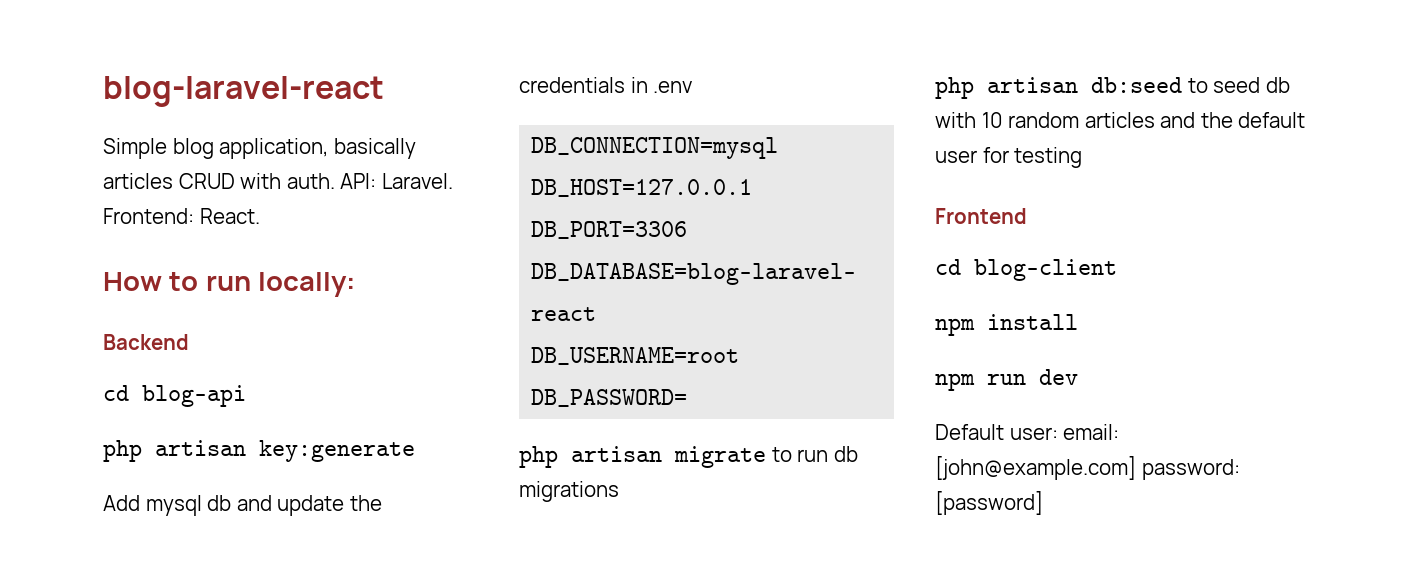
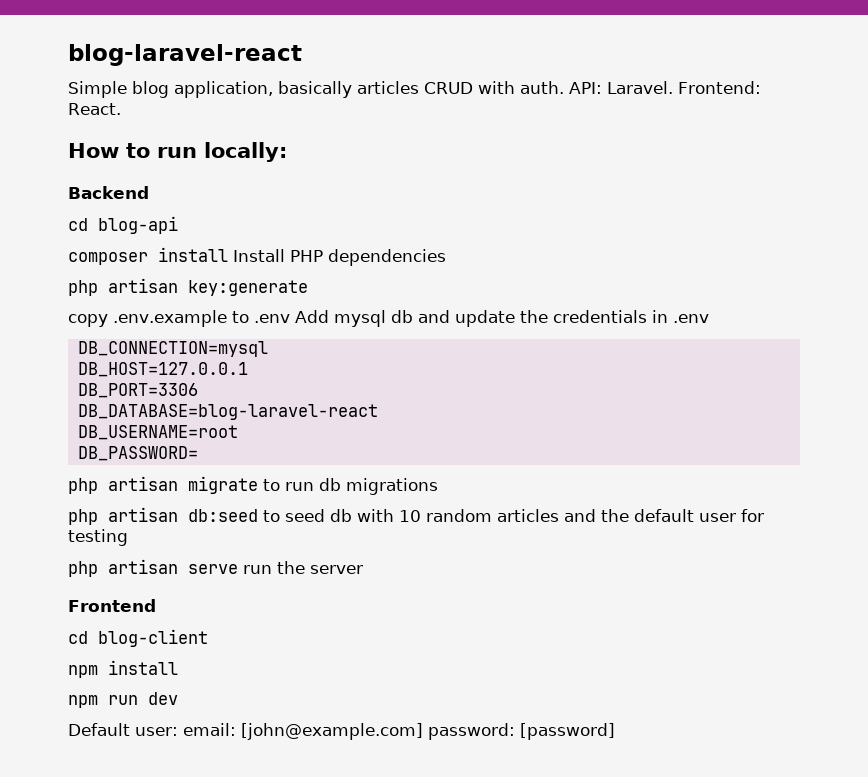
+ composer install Install PHP dependencies
- Add mysql db and update the credentials in .env
+ copy .env.example to .env Add mysql db and update the credentials in .env
+ php artisan serve run the server

